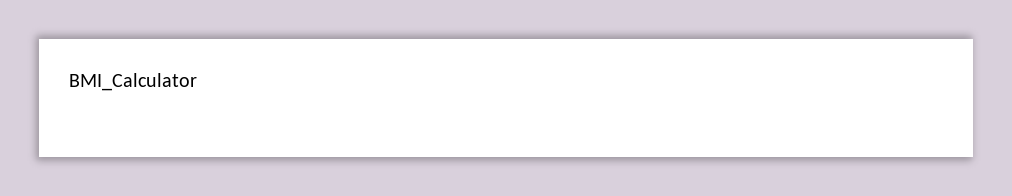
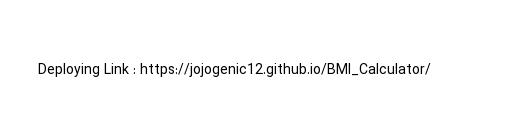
- BMI_Calculator
+ Deploying Link : https://jojogenic12.github.io/BMI_Calculator/

